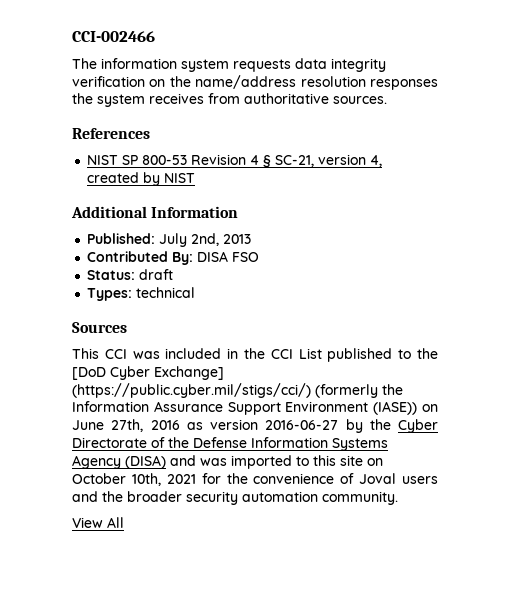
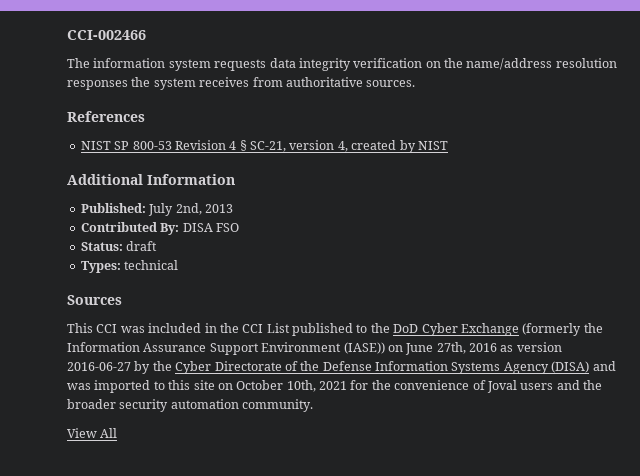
- This CCI was included in the CCI List published to the [DoD Cyber Exchange] (https://public.cyber.mil/stigs/cci/) (formerly the Information Assurance Support Environment (IASE)) on June 27th, 2016 as version 2016-06-27 by the Cyber Directorate of the Defense Information Systems Agency (DISA) and was imported to this site on October 10th, 2021 for the convenience of Joval users and the broader security automation community.
+ This CCI was included in the CCI List published to the DoD Cyber Exchange (formerly the Information Assurance Support Environment (IASE)) on June 27th, 2016 as version 2016-06-27 by the Cyber Directorate of the Defense Information Systems Agency (DISA) and was imported to this site on October 10th, 2021 for the convenience of Joval users and the broader security automation community.

